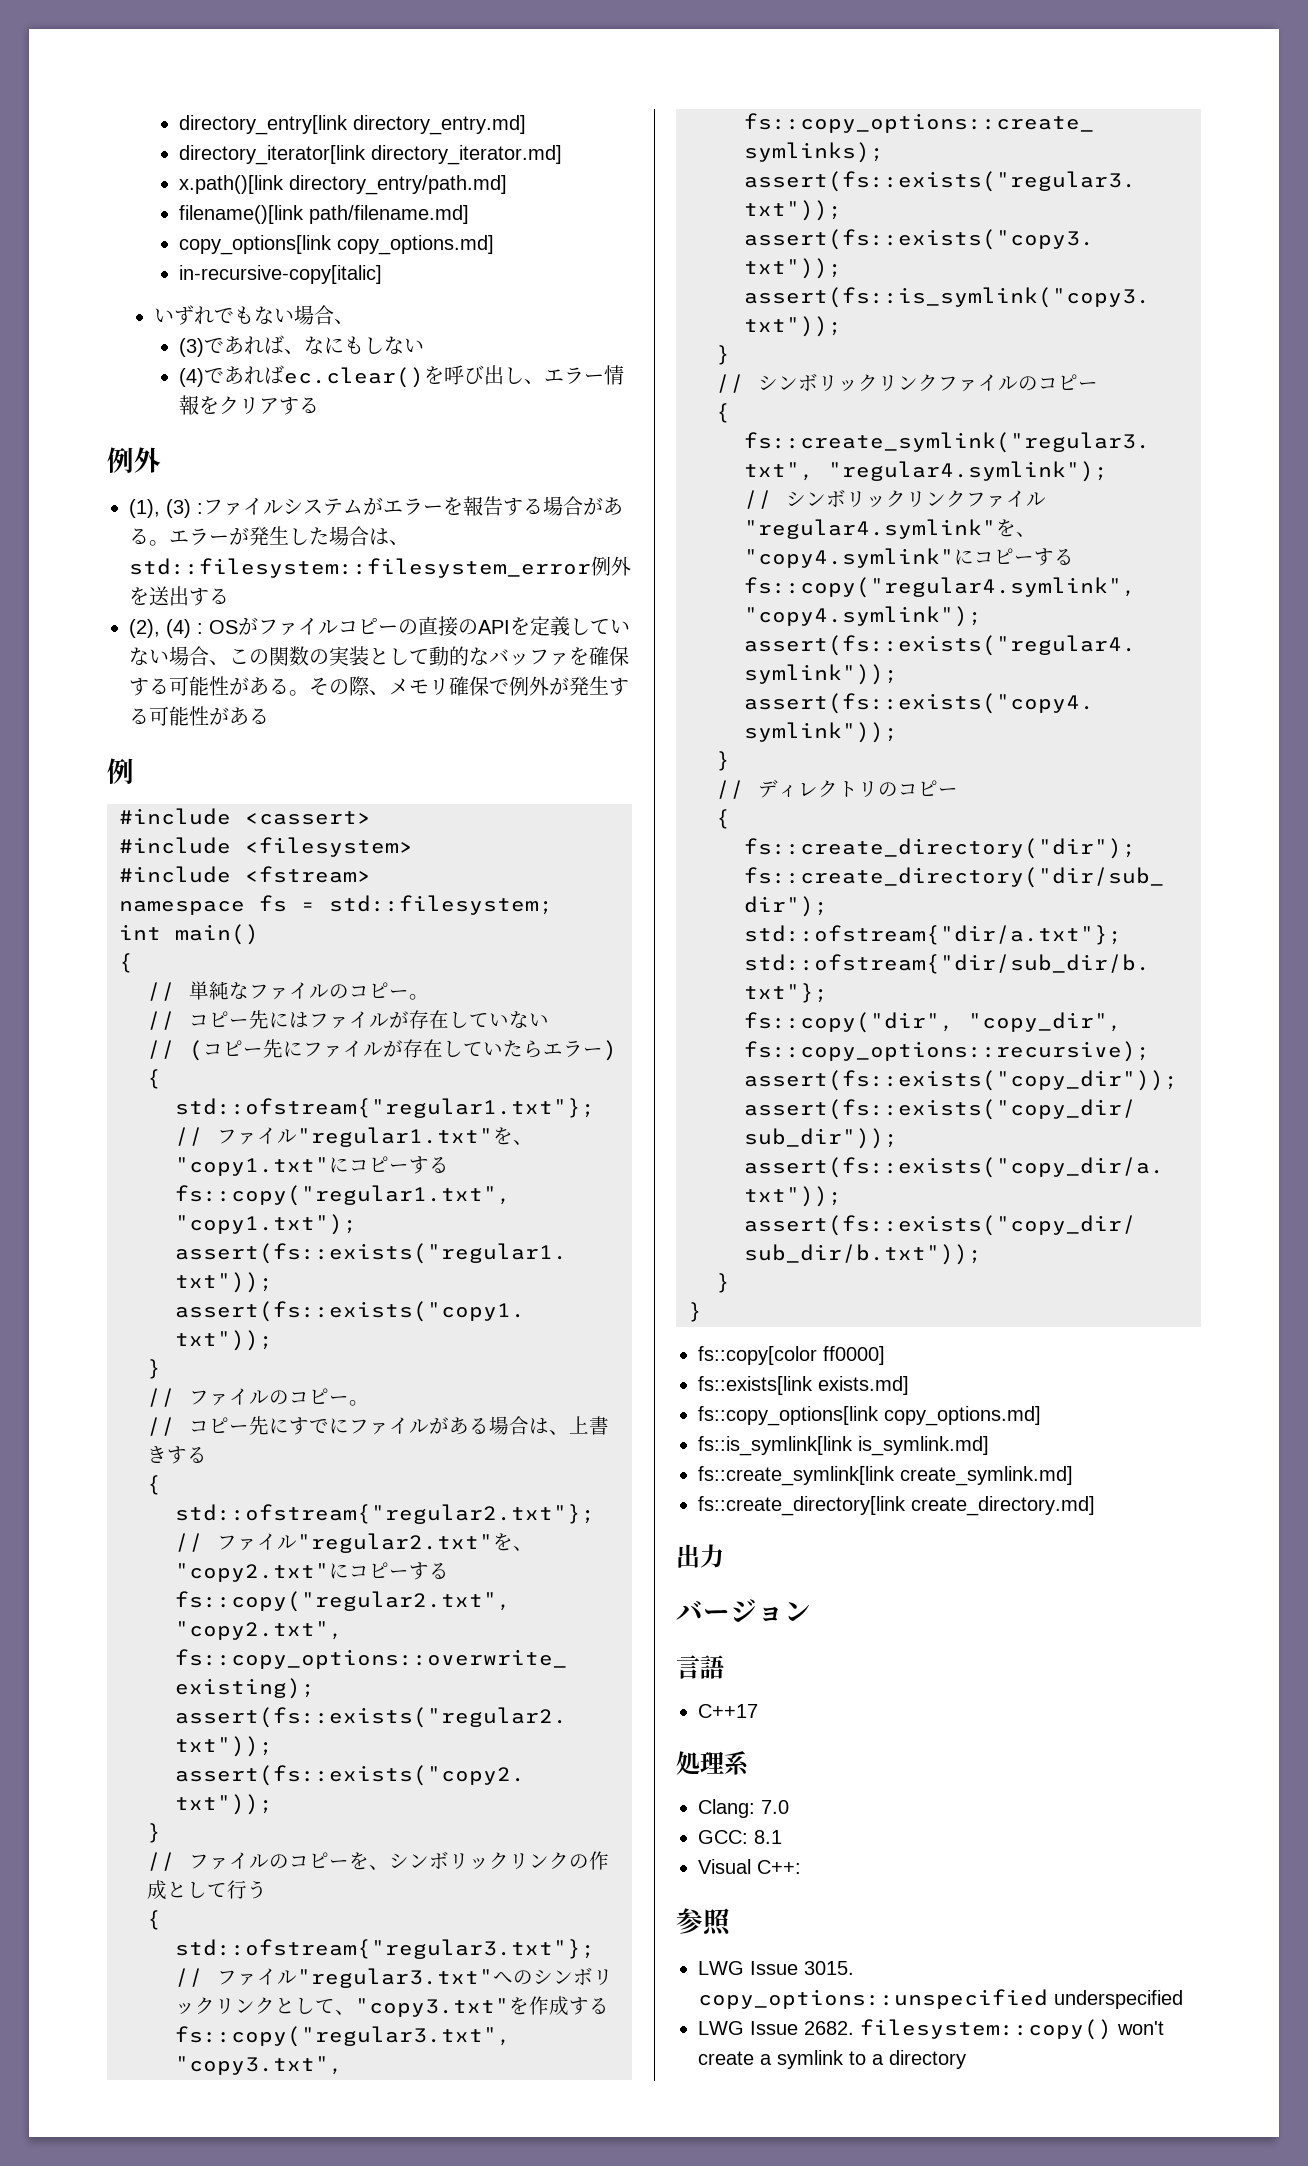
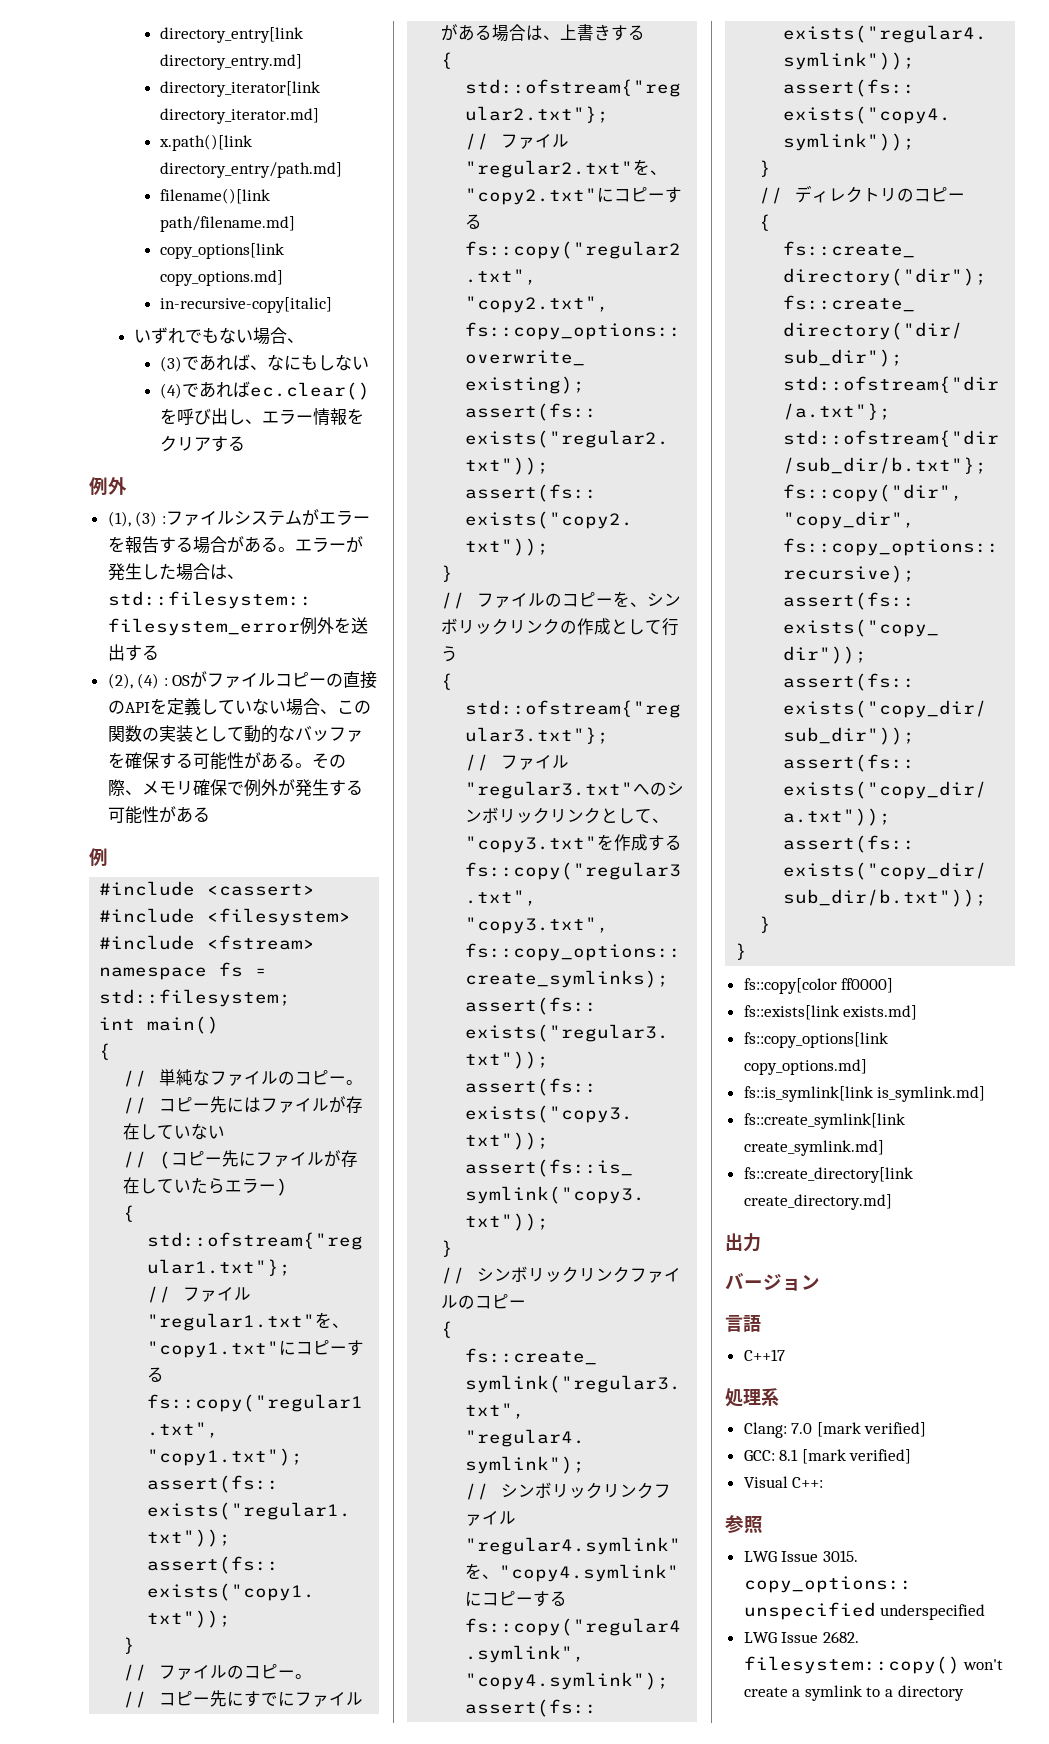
- Clang: 7.0
+ Clang: 7.0 [mark verified]
- GCC: 8.1
+ GCC: 8.1 [mark verified]

